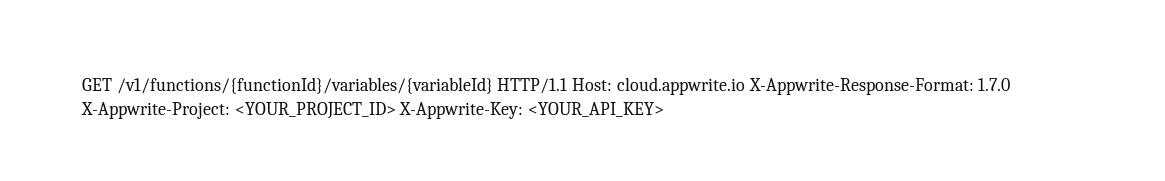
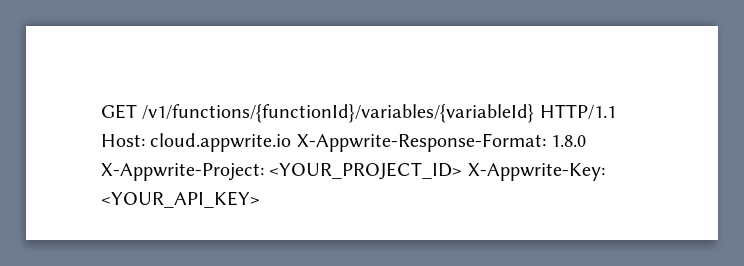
- GET /v1/functions/{functionId}/variables/{variableId} HTTP/1.1 Host: cloud.appwrite.io X-Appwrite-Response-Format: 1.7.0 X-Appwrite-Project: <YOUR_PROJECT_ID> X-Appwrite-Key: <YOUR_API_KEY>
+ GET /v1/functions/{functionId}/variables/{variableId} HTTP/1.1 Host: cloud.appwrite.io X-Appwrite-Response-Format: 1.8.0 X-Appwrite-Project: <YOUR_PROJECT_ID> X-Appwrite-Key: <YOUR_API_KEY>

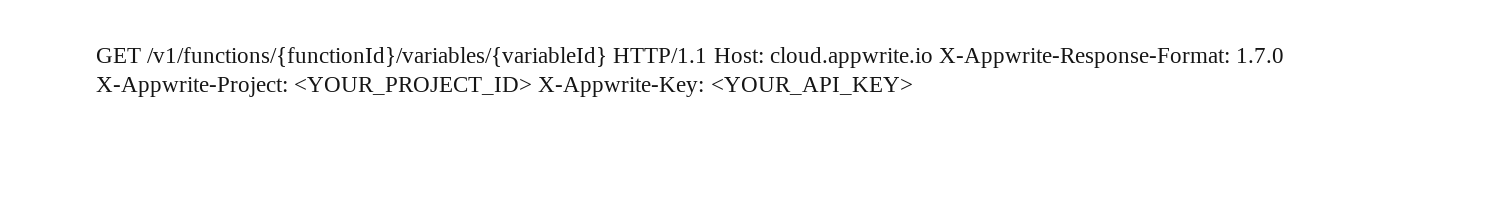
- GET /v1/functions/{functionId}/variables/{variableId} HTTP/1.1 Host: cloud.appwrite.io X-Appwrite-Response-Format: 1.8.0 X-Appwrite-Project: <YOUR_PROJECT_ID> X-Appwrite-Key: <YOUR_API_KEY>
+ GET /v1/functions/{functionId}/variables/{variableId} HTTP/1.1 Host: cloud.appwrite.io X-Appwrite-Response-Format: 1.7.0 X-Appwrite-Project: <YOUR_PROJECT_ID> X-Appwrite-Key: <YOUR_API_KEY>

